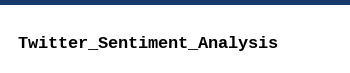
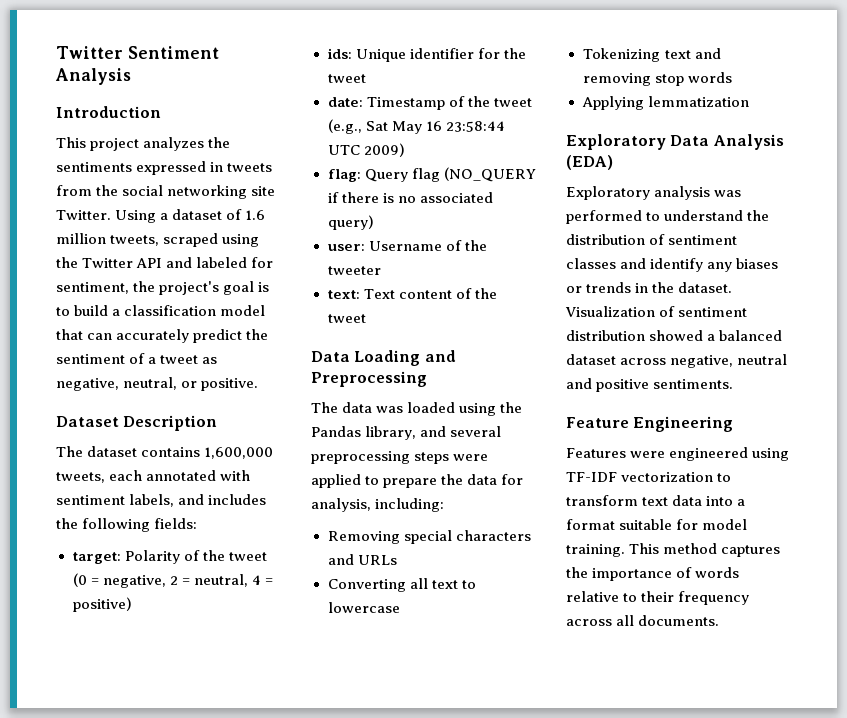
- Twitter_Sentiment_Analysis
+ Twitter Sentiment Analysis
+ Introduction
+ This project analyzes the sentiments expressed in tweets from the social networking site Twitter. Using a dataset of 1.6 million tweets, scraped using the Twitter API and labeled for sentiment, the project's goal is to build a classification model that can accurately predict the sentiment of a tweet as negative, neutral, or positive.
+ Dataset Description
+ The dataset contains 1,600,000 tweets, each annotated with sentiment labels, and includes the following fields:
+ target: Polarity of the tweet (0 = negative, 2 = neutral, 4 = positive)
+ ids: Unique identifier for the tweet
+ date: Timestamp of the tweet (e.g., Sat May 16 23:58:44 UTC 2009)
+ flag: Query flag (NO_QUERY if there is no associated query)
+ user: Username of the tweeter
+ text: Text content of the tweet
+ Data Loading and Preprocessing
+ The data was loaded using the Pandas library, and several preprocessing steps were applied to prepare the data for analysis, including:
+ Removing special characters and URLs
+ Converting all text to lowercase
+ Tokenizing text and removing stop words
+ Applying lemmatization
+ Exploratory Data Analysis (EDA)
+ Exploratory analysis was performed to understand the distribution of sentiment classes and identify any biases or trends in the dataset. Visualization of sentiment distribution showed a balanced dataset across negative, neutral and positive sentiments.
+ Feature Engineering
+ Features were engineered using TF-IDF vectorization to transform text data into a format suitable for model training. This method captures the importance of words relative to their frequency across all documents.

